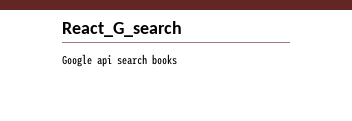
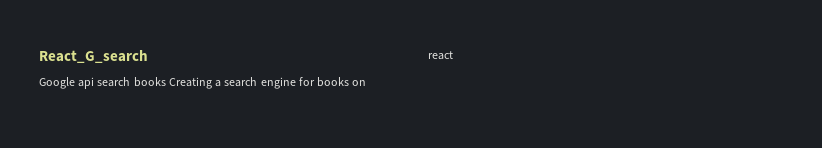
- Google api search books
+ Google api search books Сreating a search engine for books on react

